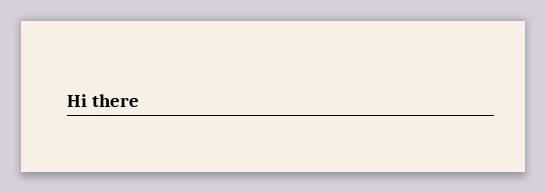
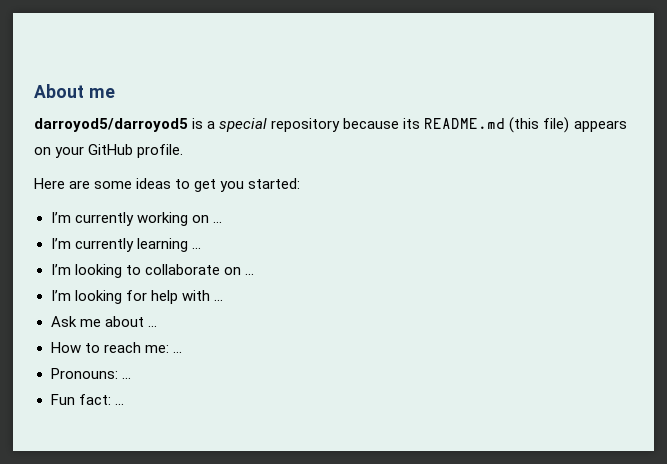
- Hi there
+ About me
+ darroyod5/darroyod5 is a special repository because its README.md (this file) appears on your GitHub profile.
+ Here are some ideas to get you started:
+ I’m currently working on ...
+ I’m currently learning ...
+ I’m looking to collaborate on ...
+ I’m looking for help with ...
+ Ask me about ...
+ How to reach me: ...
+ Pronouns: ...
+ Fun fact: ...

